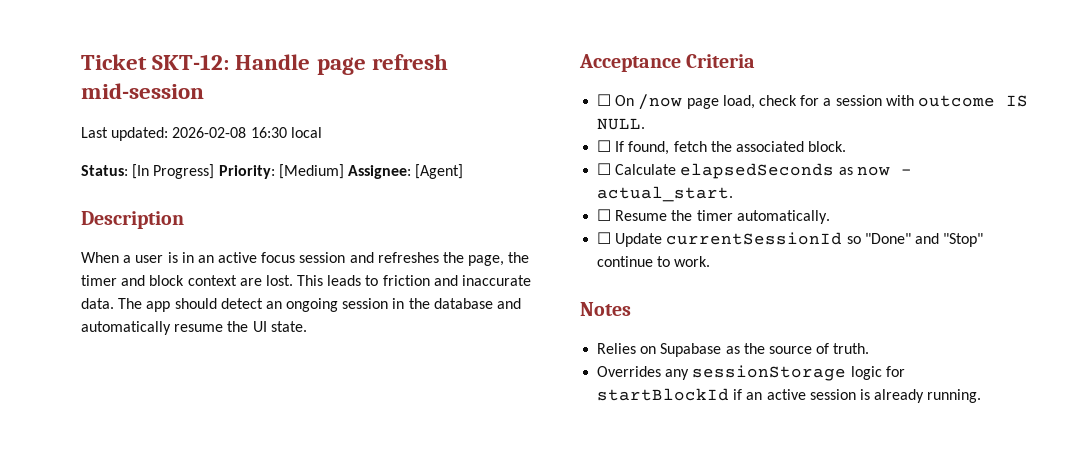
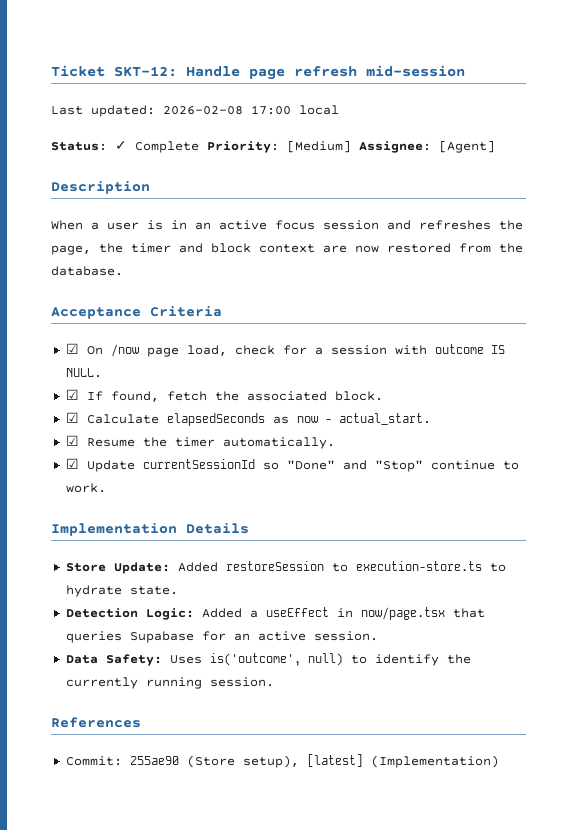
- Last updated: 2026-02-08 16:30 local
+ Last updated: 2026-02-08 17:00 local
- Status: [In Progress] Priority: [Medium] Assignee: [Agent]
+ Status: ✓ Complete Priority: [Medium] Assignee: [Agent]
- When a user is in an active focus session and refreshes the page, the timer and block context are lost. This leads to friction and inaccurate data. The app should detect an ongoing session in the database and automatically resume the UI state.
+ When a user is in an active focus session and refreshes the page, the timer and block context are now restored from the database.
- ☐ On /now page load, check for a session with outcome IS NULL.
+ ☑ On /now page load, check for a session with outcome IS NULL.
- ☐ If found, fetch the associated block.
+ ☑ If found, fetch the associated block.
- ☐ Calculate elapsedSeconds as now - actual_start.
+ ☑ Calculate elapsedSeconds as now - actual_start.
- ☐ Resume the timer automatically.
+ ☑ Resume the timer automatically.
- ☐ Update currentSessionId so "Done" and "Stop" continue to work.
+ ☑ Update currentSessionId so "Done" and "Stop" continue to work.
- Notes
- Relies on Supabase as the source of truth.
- Overrides any sessionStorage logic for startBlockId if an active session is already running.
+ Implementation Details
+ Store Update: Added restoreSession to execution-store.ts to hydrate state.
+ Detection Logic: Added a useEffect in now/page.tsx that queries Supabase for an active session.
+ Data Safety: Uses is('outcome', null) to identify the currently running session.
+ References
+ Commit: 255ae90 (Store setup), [latest] (Implementation)

